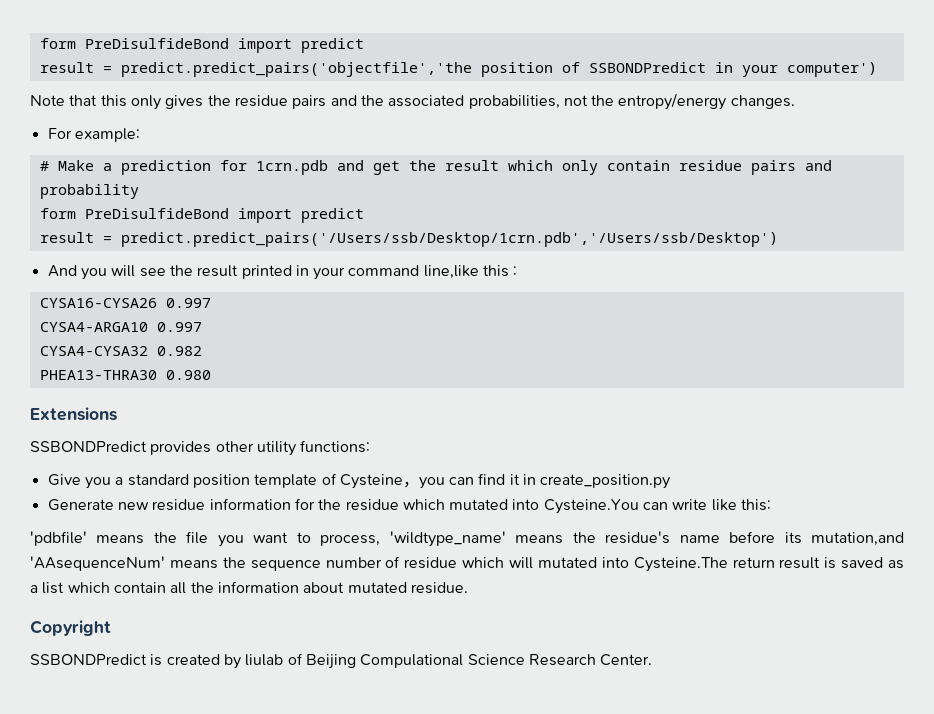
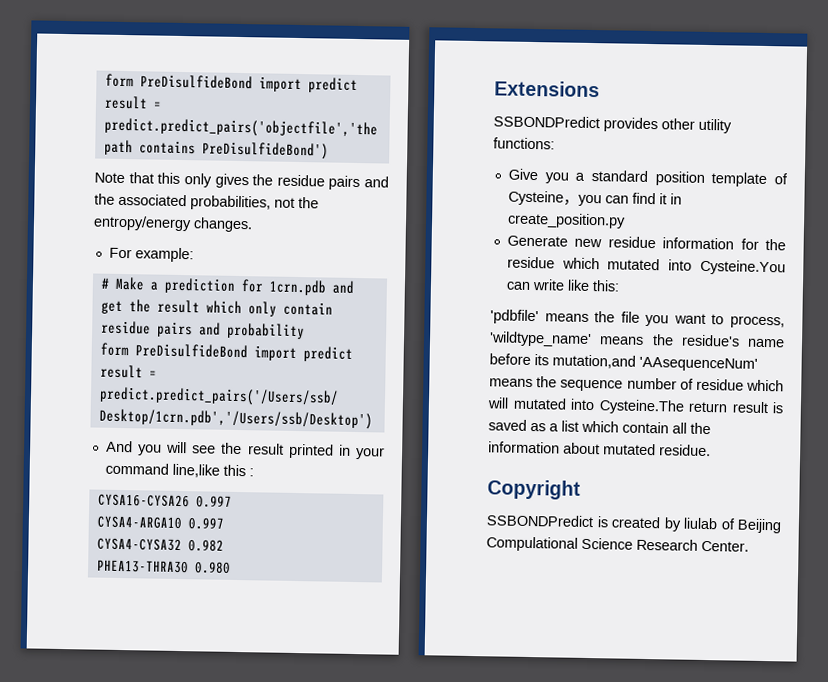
- result = predict.predict_pairs('objectfile','the position of SSBONDPredict in your computer')
+ result = predict.predict_pairs('objectfile','the path contains PreDisulfideBond')

